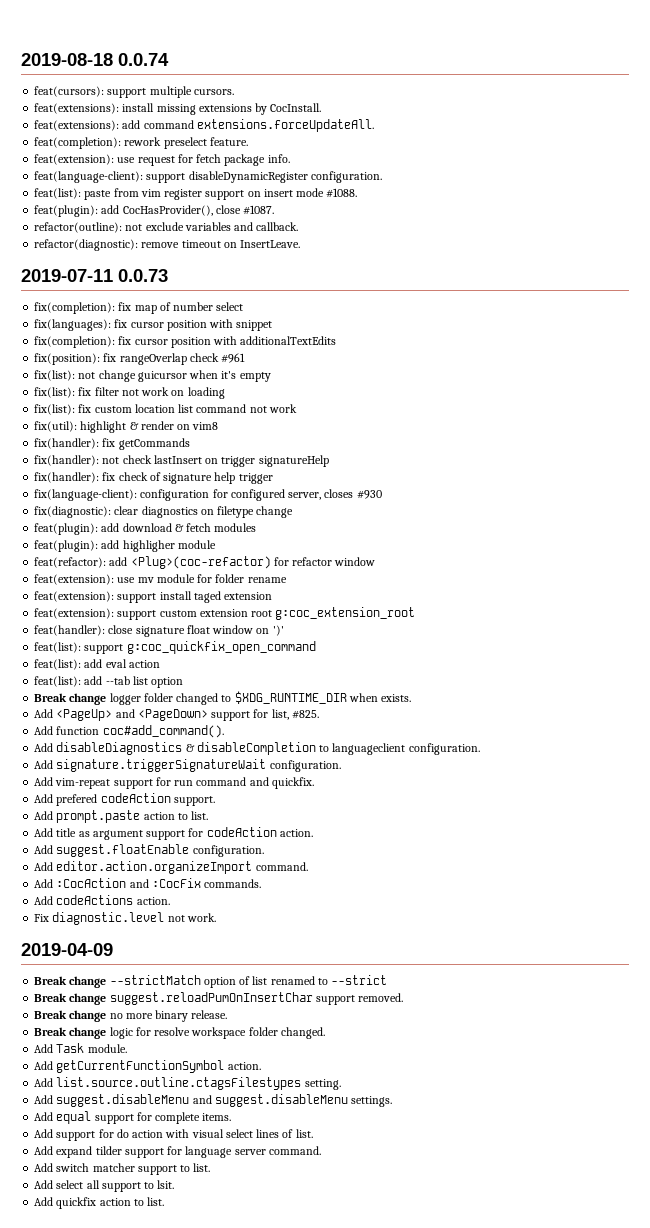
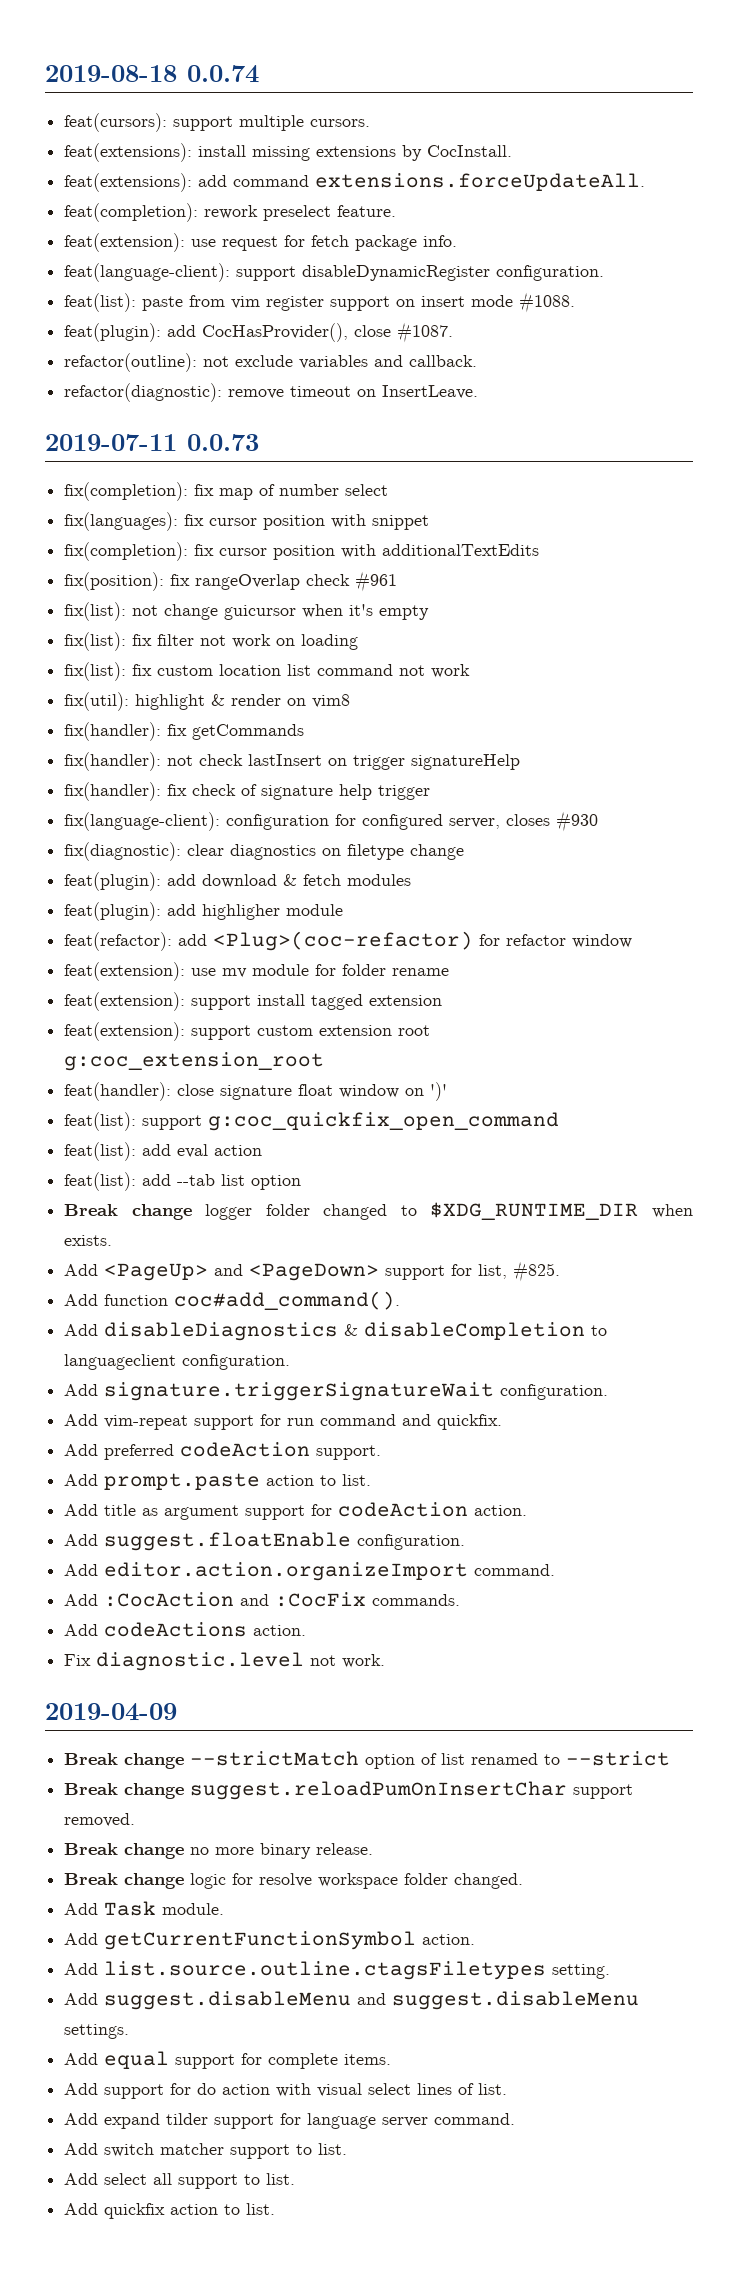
- feat(extension): support install taged extension
+ feat(extension): support install tagged extension
- Add prefered codeAction support.
+ Add preferred codeAction support.
- Add list.source.outline.ctagsFilestypes setting.
+ Add list.source.outline.ctagsFiletypes setting.
- Add select all support to lsit.
+ Add select all support to list.

